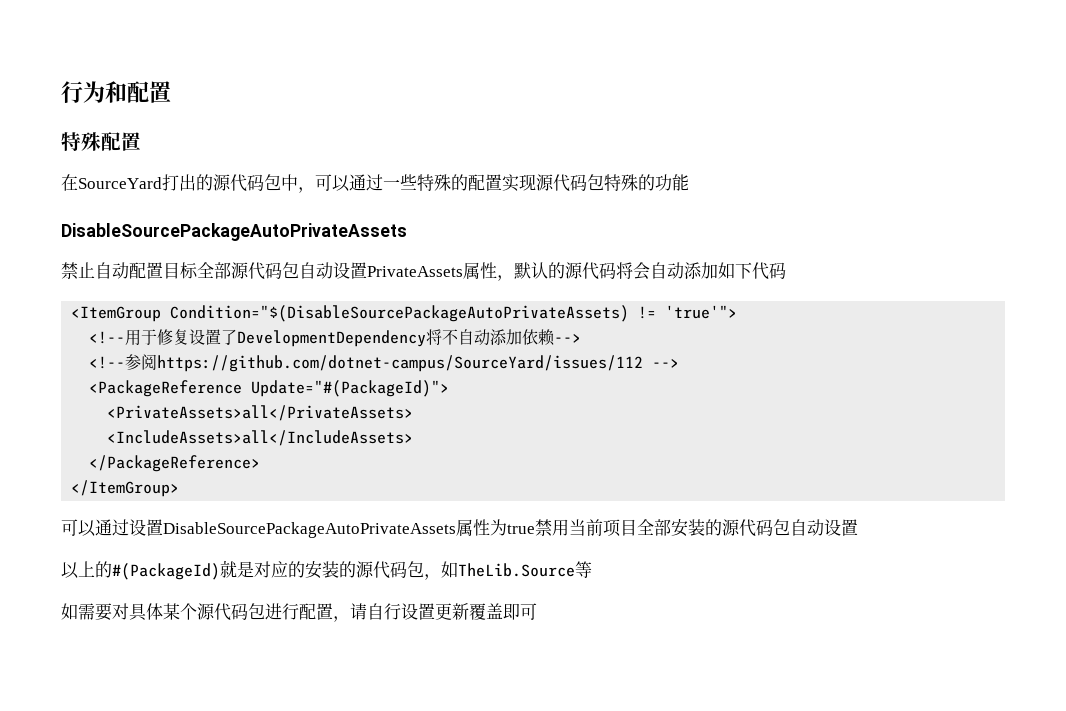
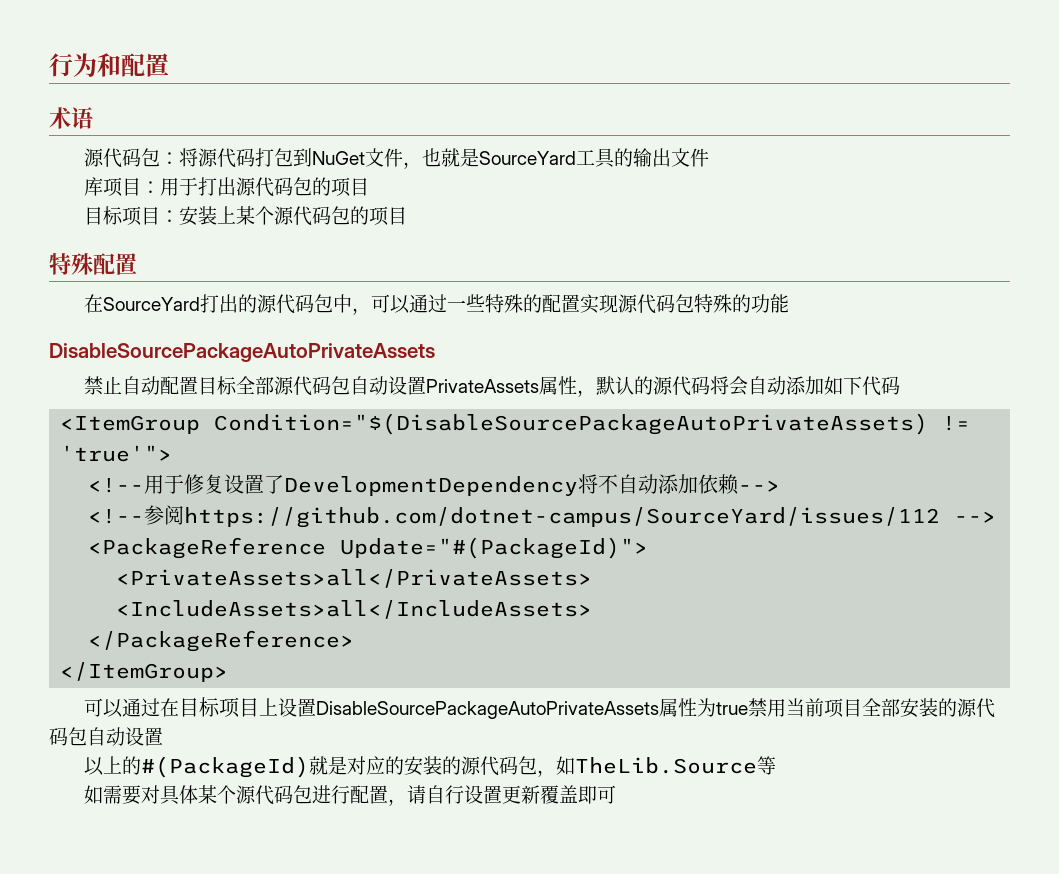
+ 术语
+ 源代码包：将源代码打包到NuGet文件，也就是SourceYard工具的输出文件
+ 库项目：用于打出源代码包的项目
+ 目标项目：安装上某个源代码包的项目
- 可以通过设置DisableSourcePackageAutoPrivateAssets属性为true禁用当前项目全部安装的源代码包自动设置
+ 可以通过在目标项目上设置DisableSourcePackageAutoPrivateAssets属性为true禁用当前项目全部安装的源代码包自动设置

